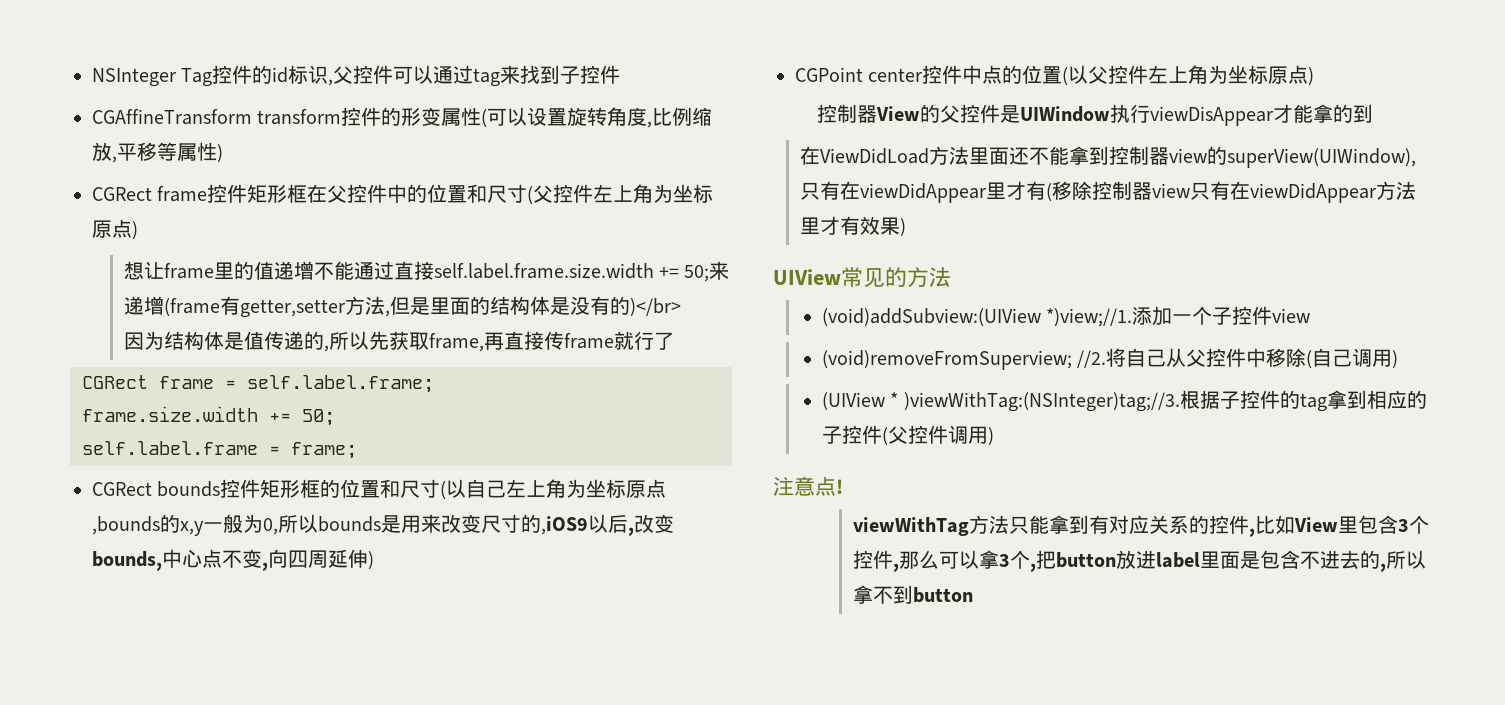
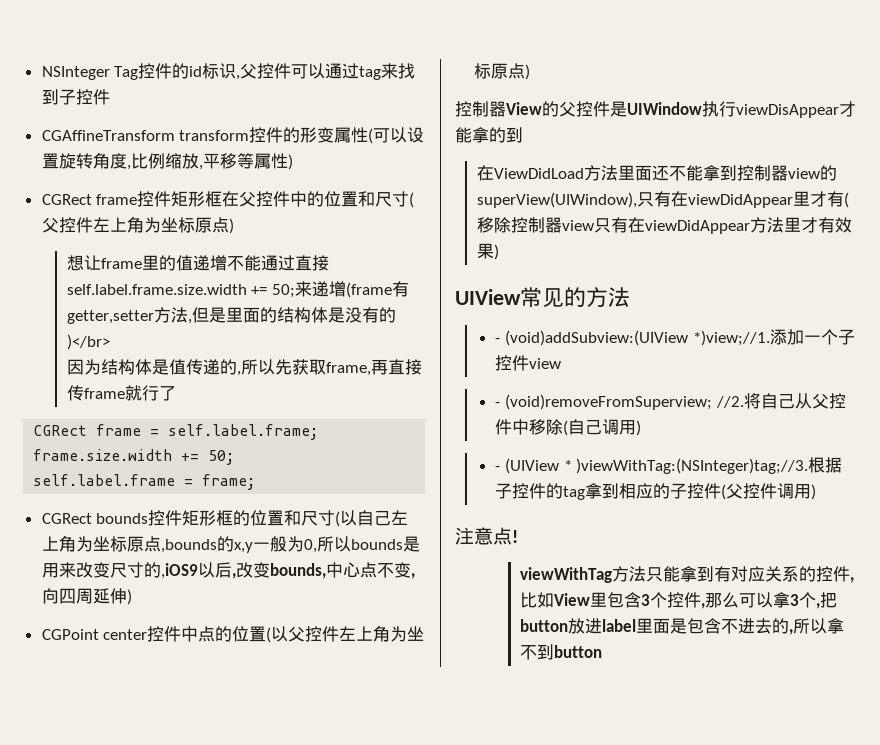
- (void)addSubview:(UIView *)view;//1.
+ - (void)addSubview:(UIView *)view;//1.
- (void)removeFromSuperview; //2.
+ - (void)removeFromSuperview; //2.
- (UIView * )viewWithTag:(NSInteger)tag;//3.
+ - (UIView * )viewWithTag:(NSInteger)tag;//3.

